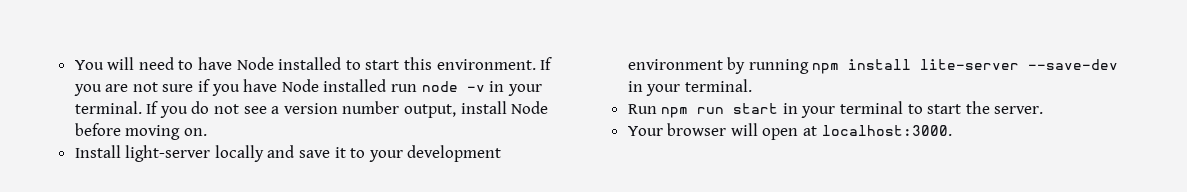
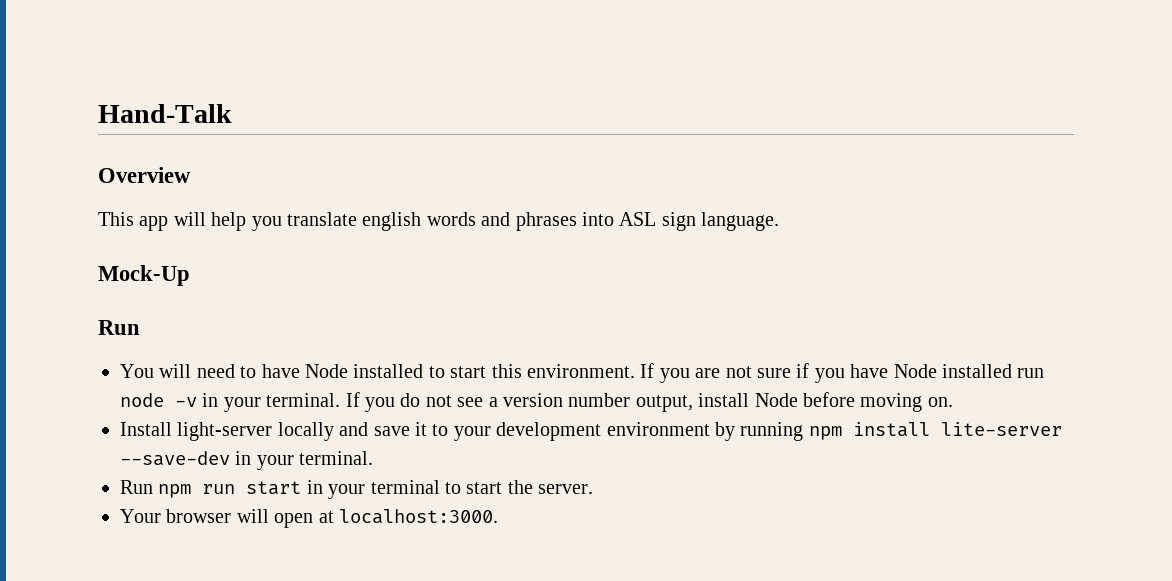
+ Hand-Talk
+ Overview
+ This app will help you translate english words and phrases into ASL sign language.
+ Mock-Up
+ Run

